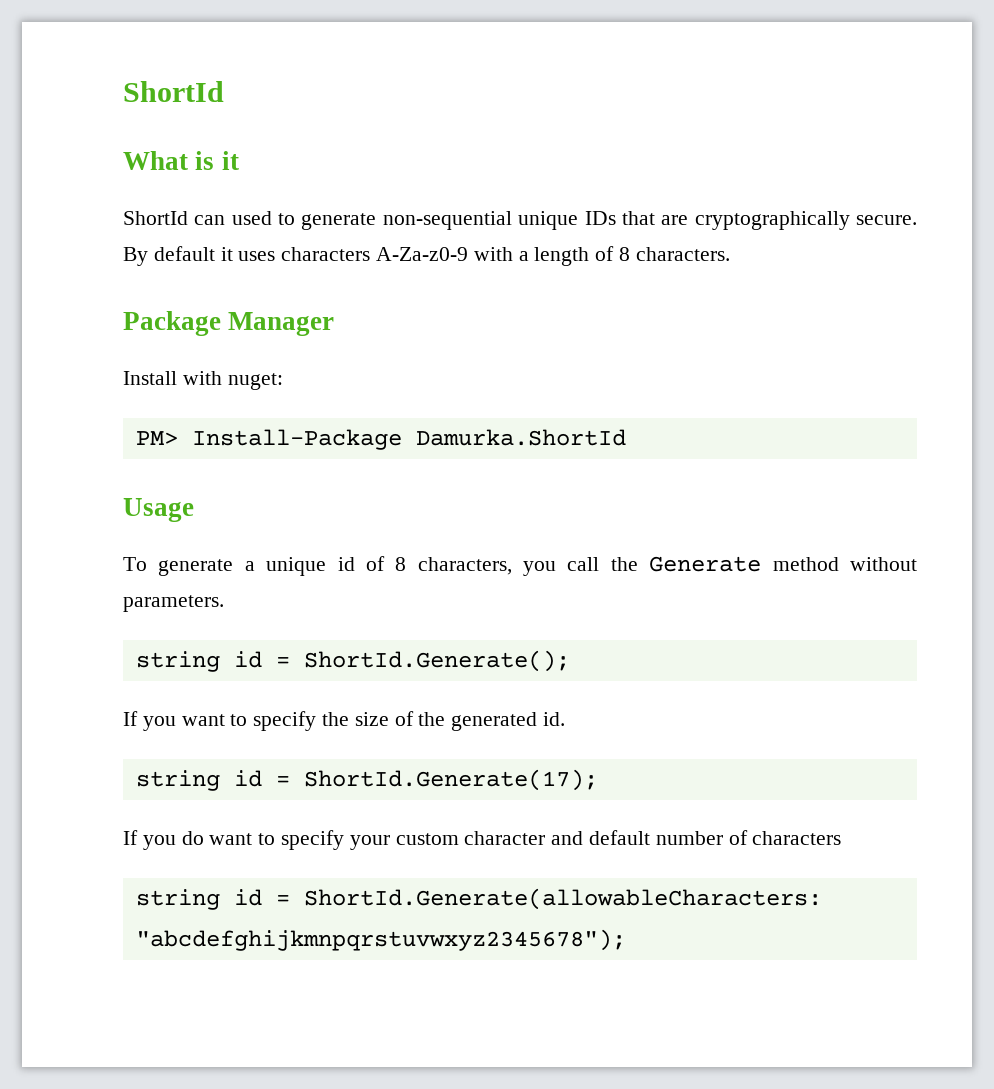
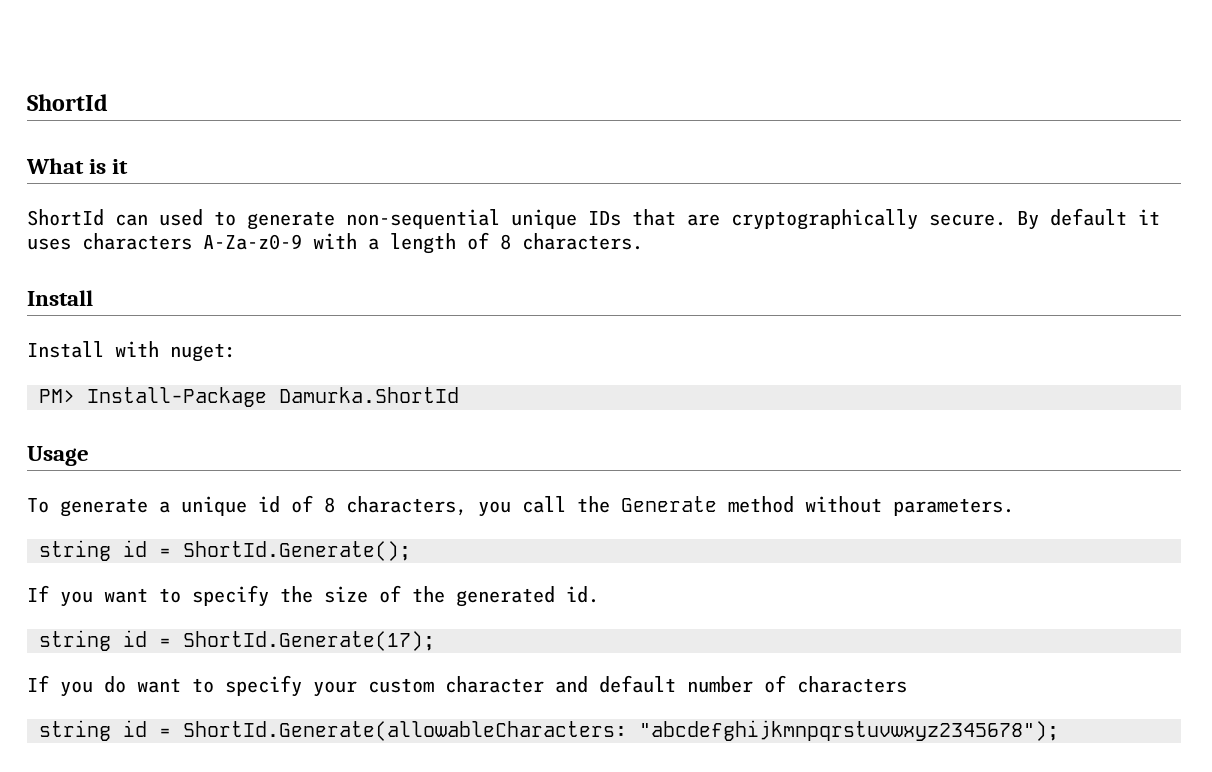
  By default it uses characters A-Za-z0-9 with a length of 8 characters.
- Package Manager
+ Install

